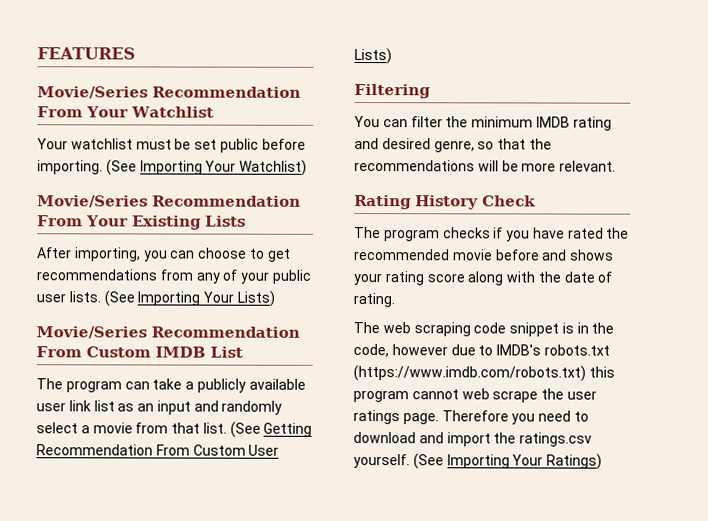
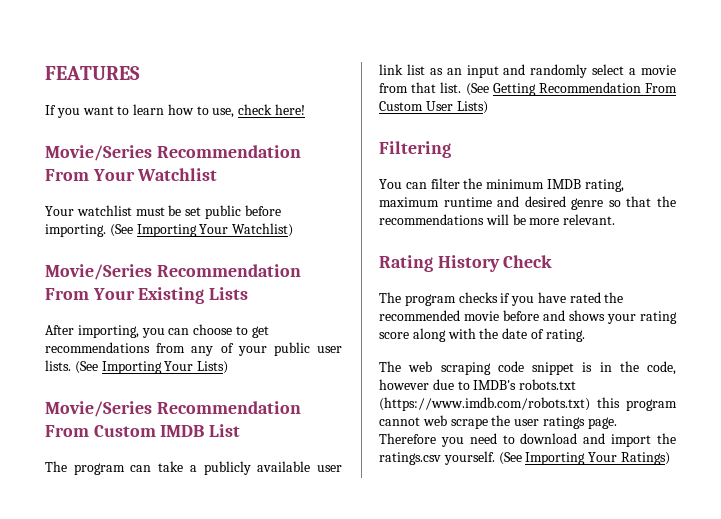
+ If you want to learn how to use, check here!
- You can filter the minimum IMDB rating and desired genre, so that the recommendations will be more relevant.
+ You can filter the minimum IMDB rating, maximum runtime and desired genre so that the recommendations will be more relevant.

